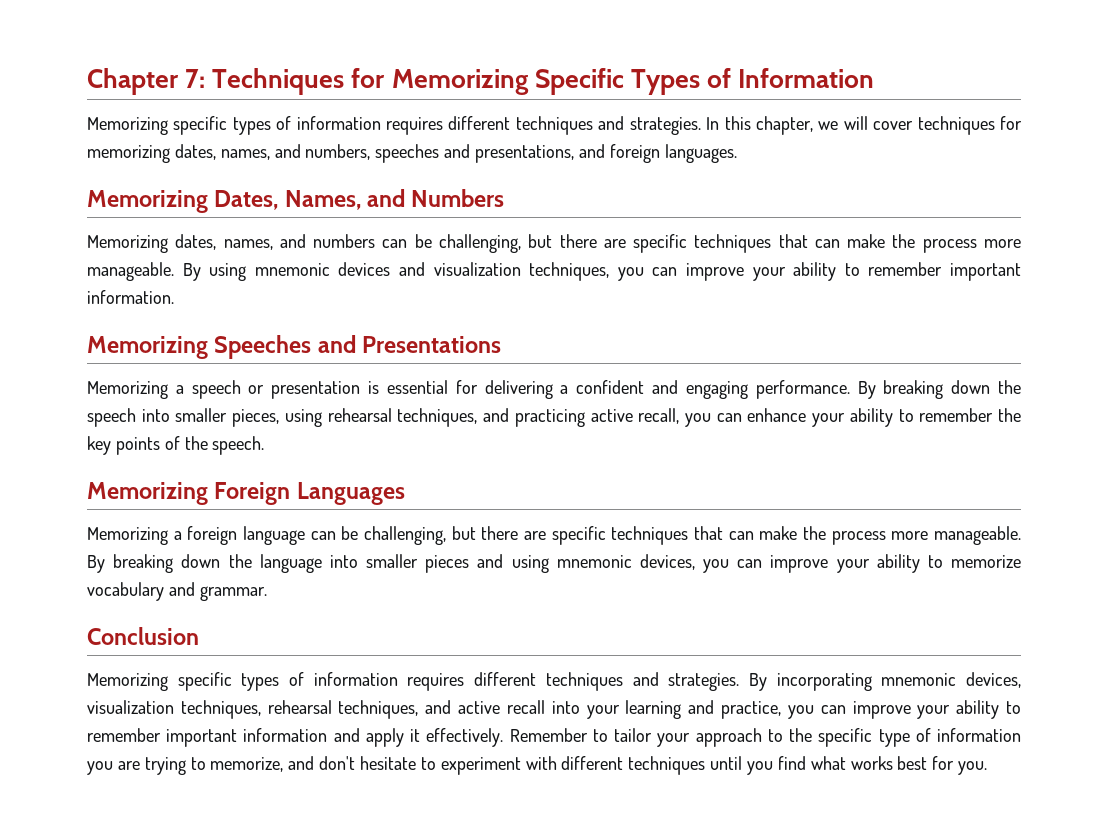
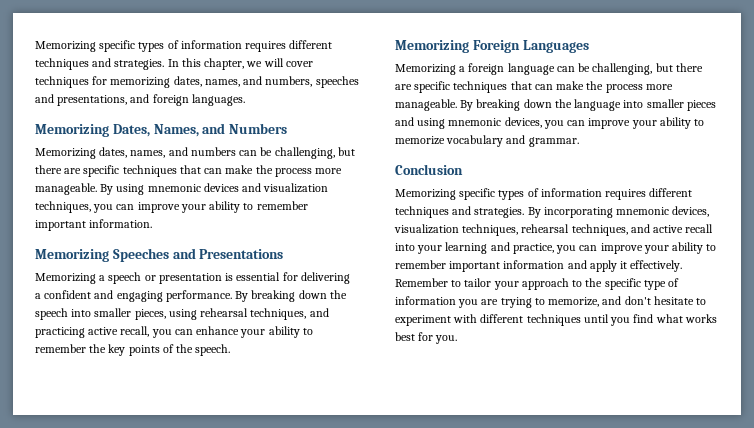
- Chapter 7: Techniques for Memorizing Specific Types of Information

